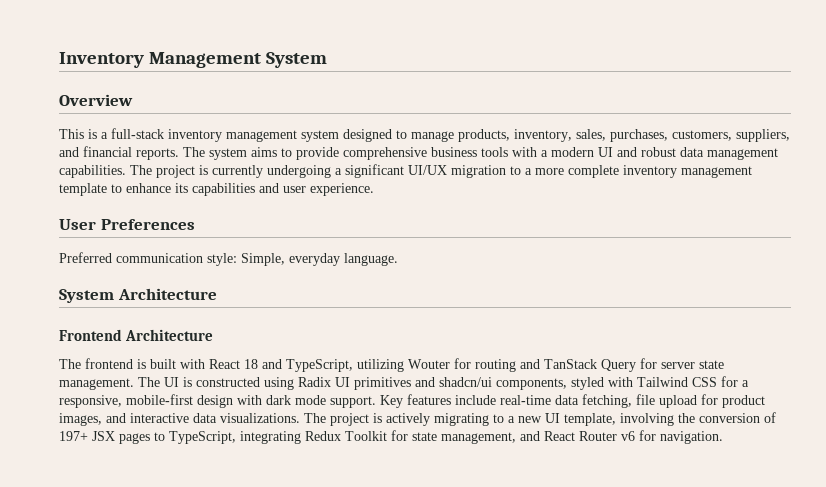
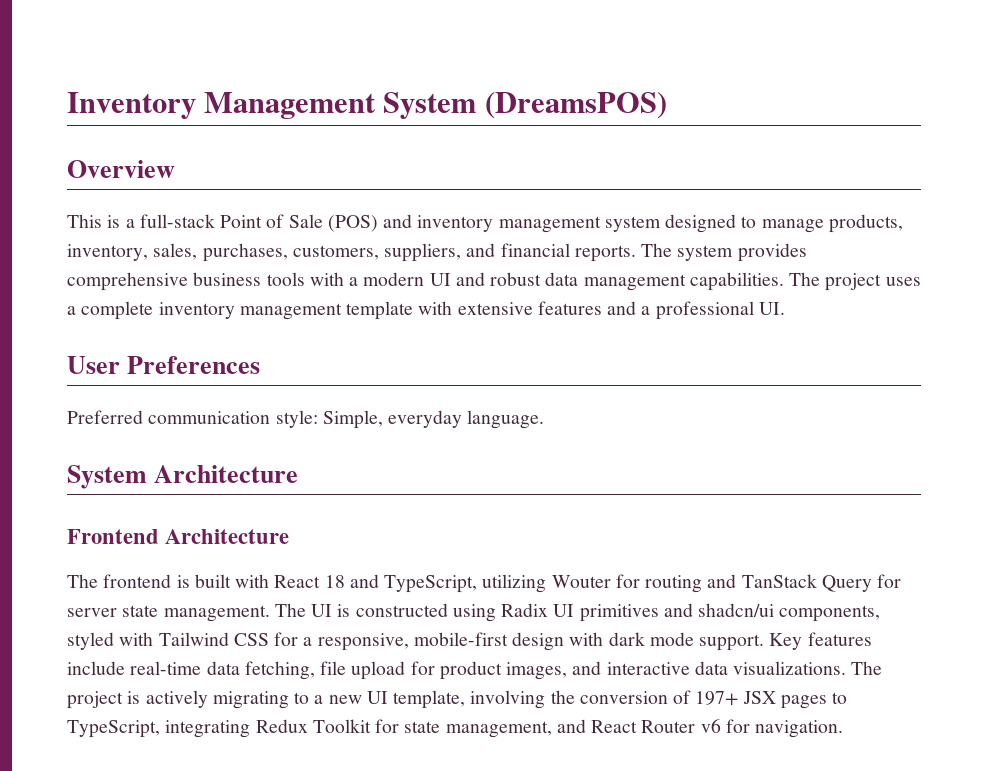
- Inventory Management System
+ Inventory Management System (DreamsPOS)
- This is a full-stack inventory management system designed to manage products, inventory, sales, purchases, customers, suppliers, and financial reports.
+ This is a full-stack Point of Sale (POS) and inventory management system designed to manage products, inventory, sales, purchases, customers, suppliers, and financial reports.
- The system aims to provide comprehensive business tools with a modern UI and robust data management capabilities.
+ The system provides comprehensive business tools with a modern UI and robust data management capabilities.
- The project is currently undergoing a significant UI/UX migration to a more complete inventory management template to enhance its capabilities and user experience.
+ The project uses a complete inventory management template with extensive features and a professional UI.

